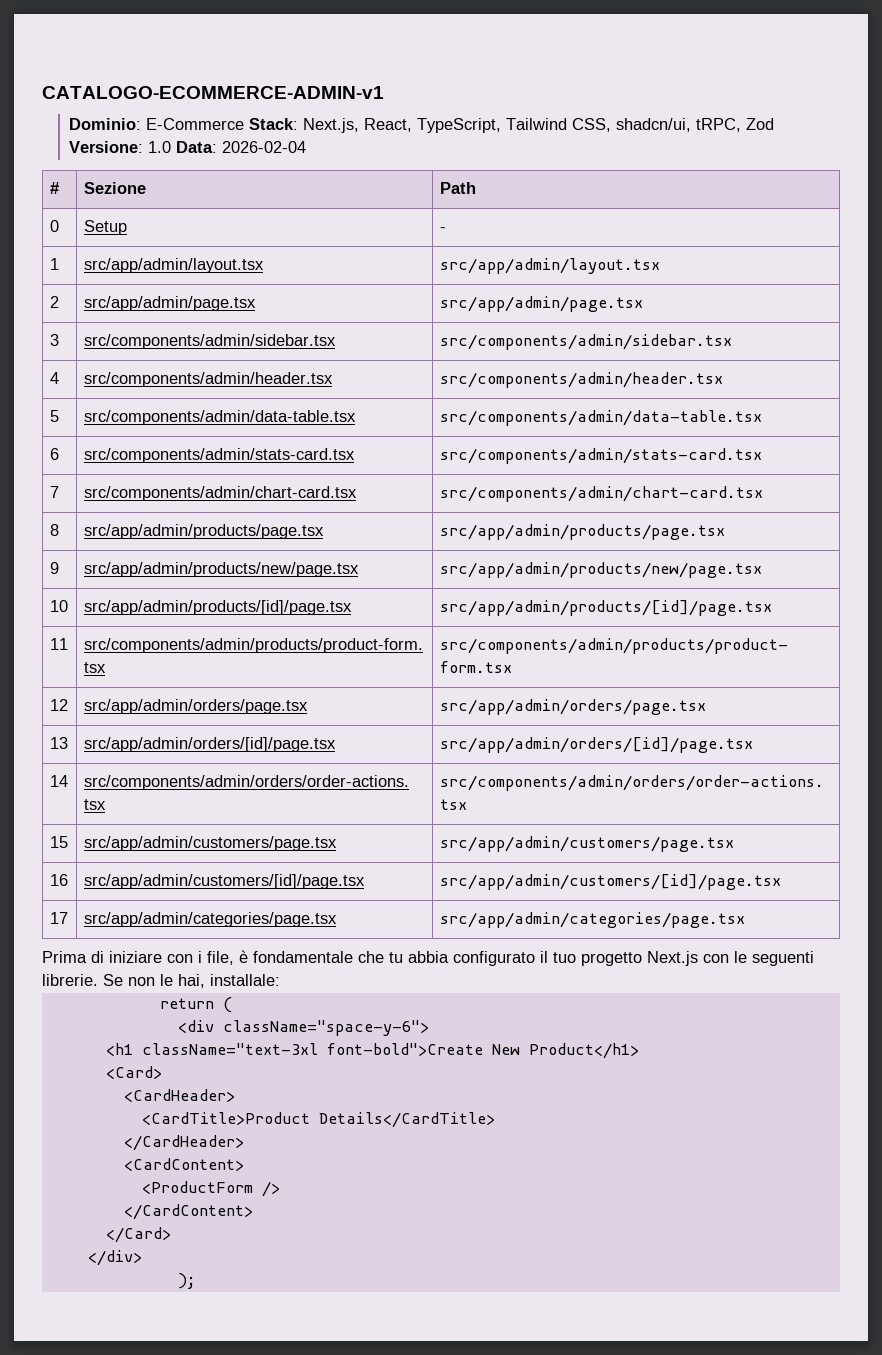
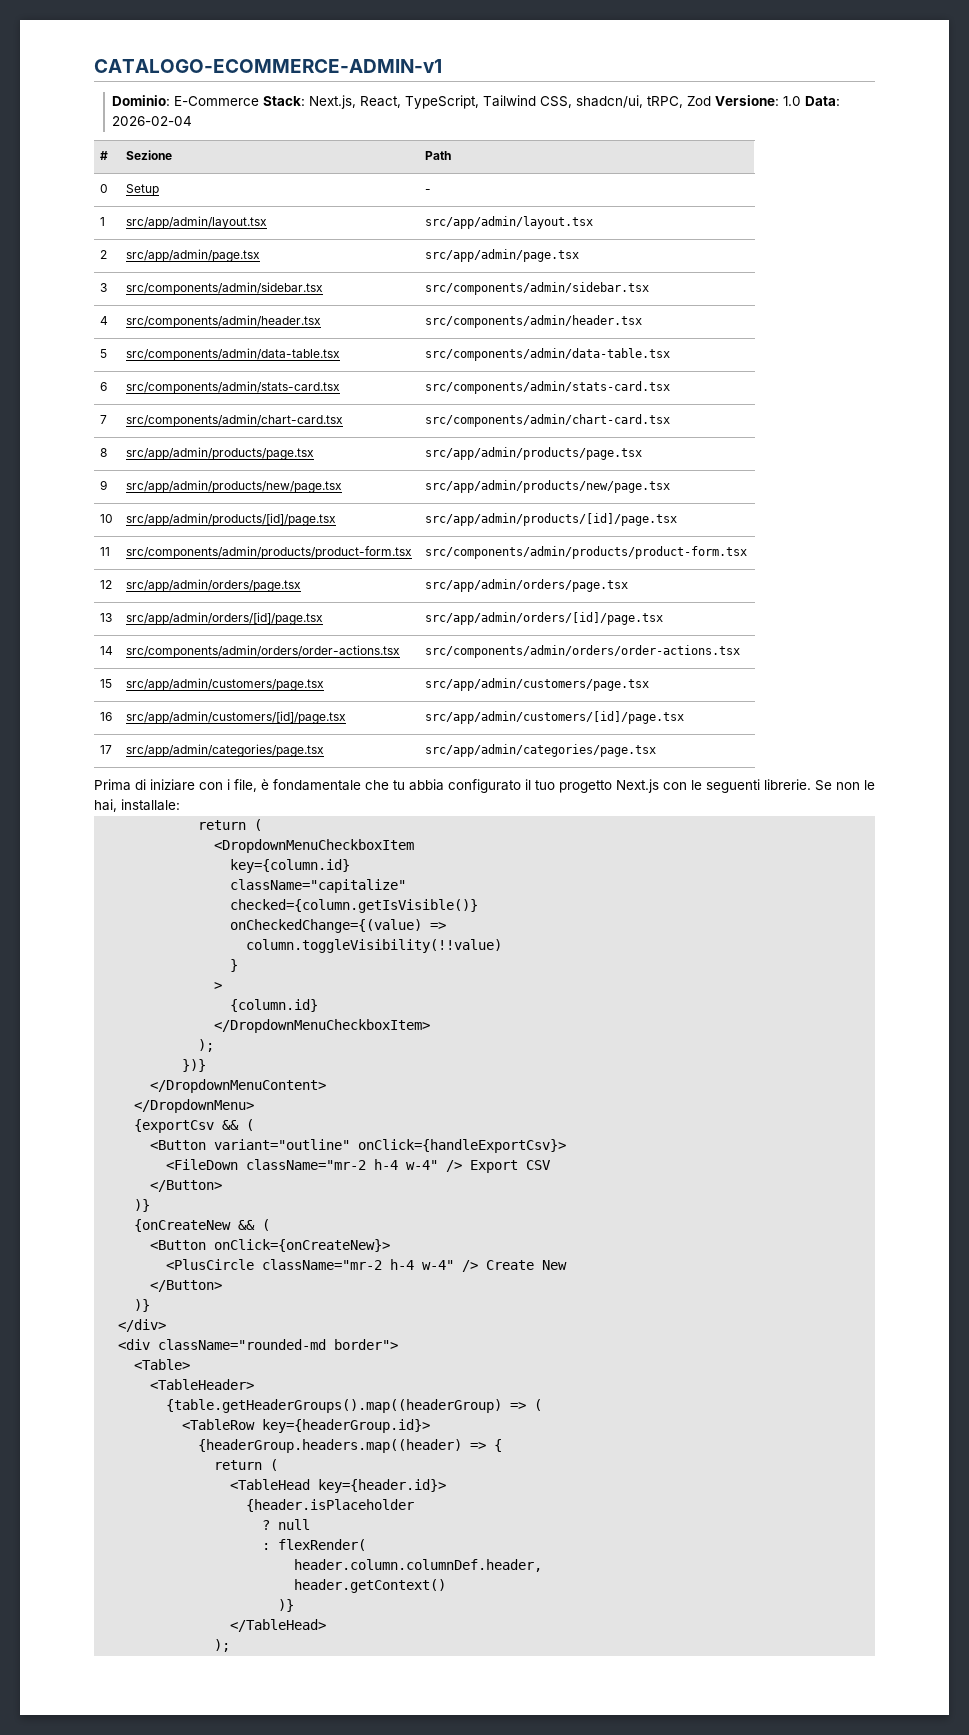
- <div className="space-y-6">
- <h1 className="text-3xl font-bold">Create New Product</h1>
- <Card>
- <CardHeader>
- <CardTitle>Product Details</CardTitle>
- </CardHeader>
- <CardContent>
- <ProductForm />
- </CardContent>
- </Card>
+ <DropdownMenuCheckboxItem
+ key={column.id}
+ className="capitalize"
+ checked={column.getIsVisible()}
+ onCheckedChange={(value) =>
+ column.toggleVisibility(!!value)
+ }
+ >
+ {column.id}
+ </DropdownMenuCheckboxItem>
+ );
+ })}
+ </DropdownMenuContent>
+ </DropdownMenu>
+ {exportCsv && (
+ <Button variant="outline" onClick={handleExportCsv}>
+ <FileDown className="mr-2 h-4 w-4" /> Export CSV
+ </Button>
+ )}
+ {onCreateNew && (
+ <Button onClick={onCreateNew}>
+ <PlusCircle className="mr-2 h-4 w-4" /> Create New
+ </Button>
+ )}
  </div>
+ <div className="rounded-md border">
+ <Table>
+ <TableHeader>
+ {table.getHeaderGroups().map((headerGroup) => (
+ <TableRow key={headerGroup.id}>
+ {headerGroup.headers.map((header) => {
+ return (
+ <TableHead key={header.id}>
+ {header.isPlaceholder
+ ? null
+ : flexRender(
+ header.column.columnDef.header,
+ header.getContext()
+ )}
+ </TableHead>

